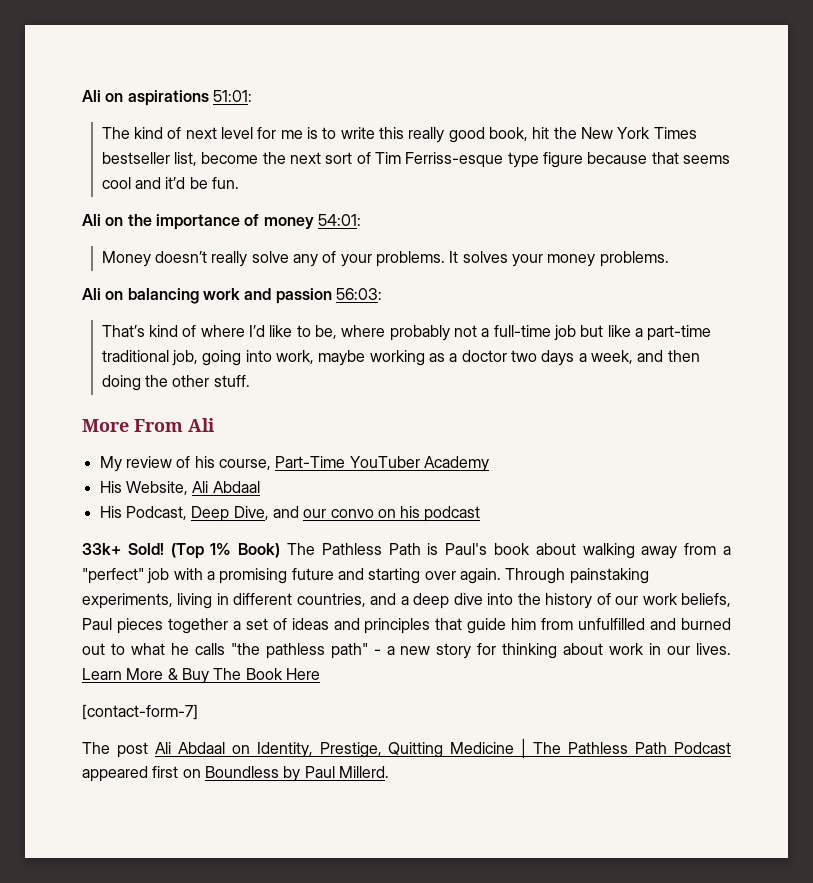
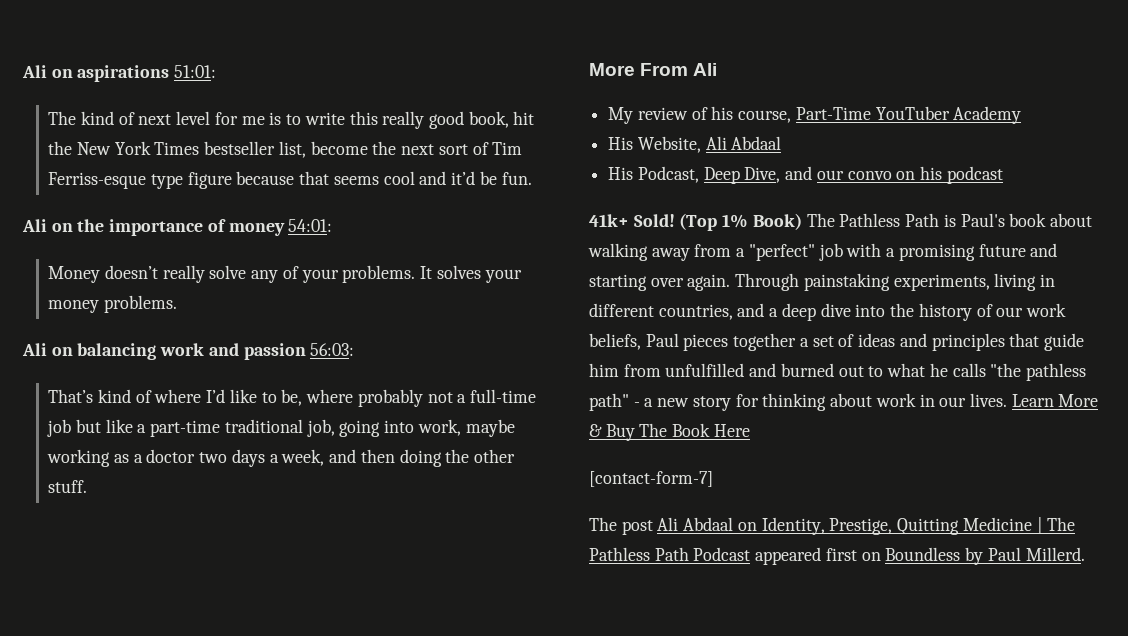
- 33k+ Sold!
+ 41k+ Sold!

